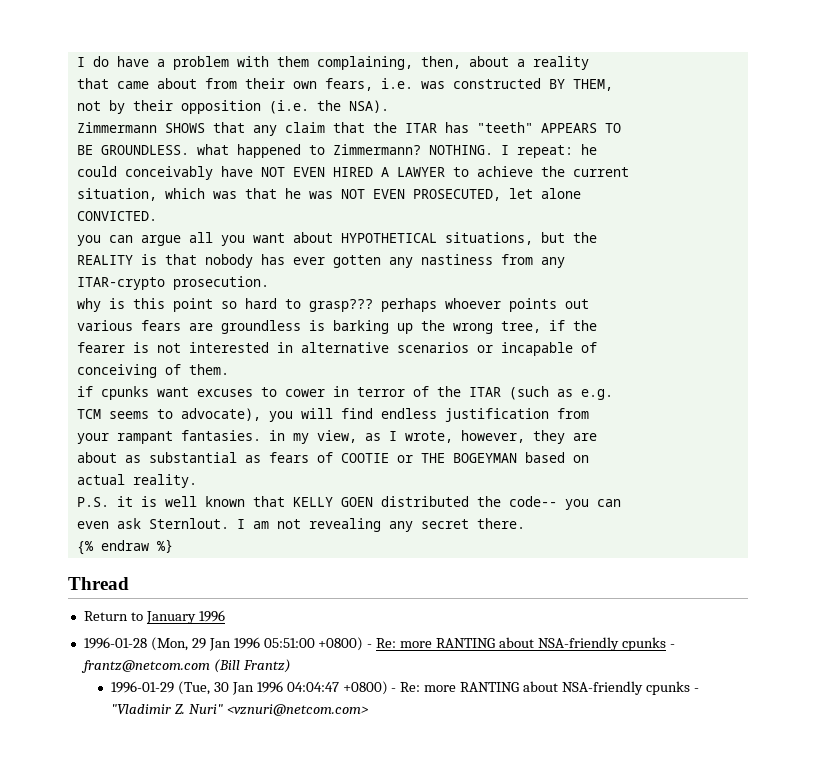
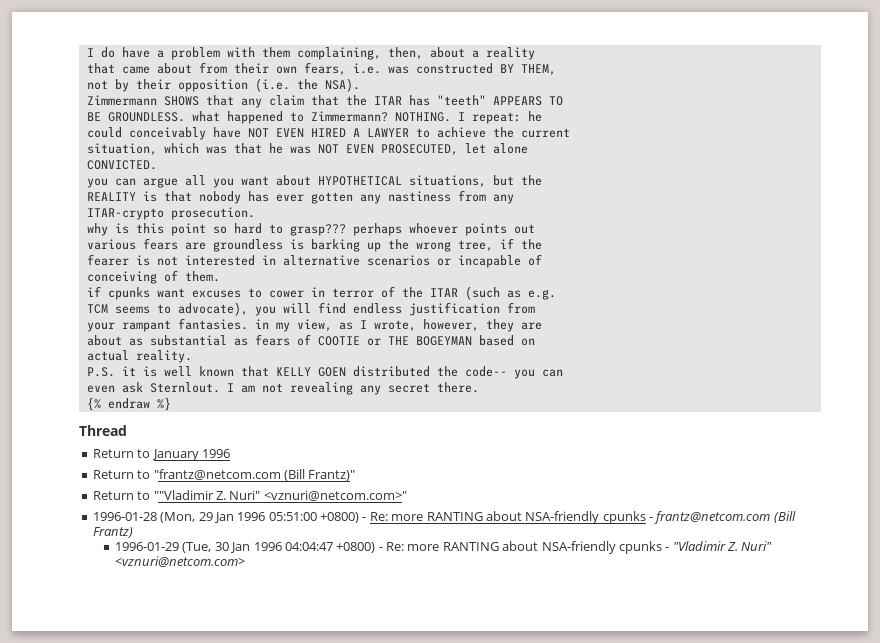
+ Return to "frantz@netcom.com (Bill Frantz)"
+ Return to ""Vladimir Z. Nuri" <vznuri@netcom.com>"

